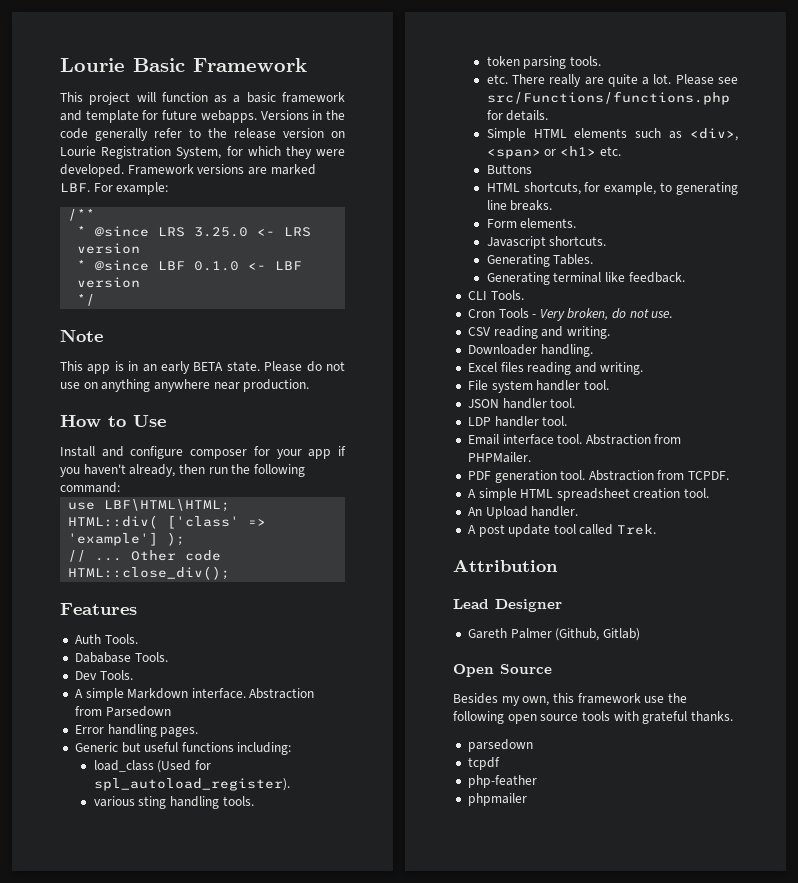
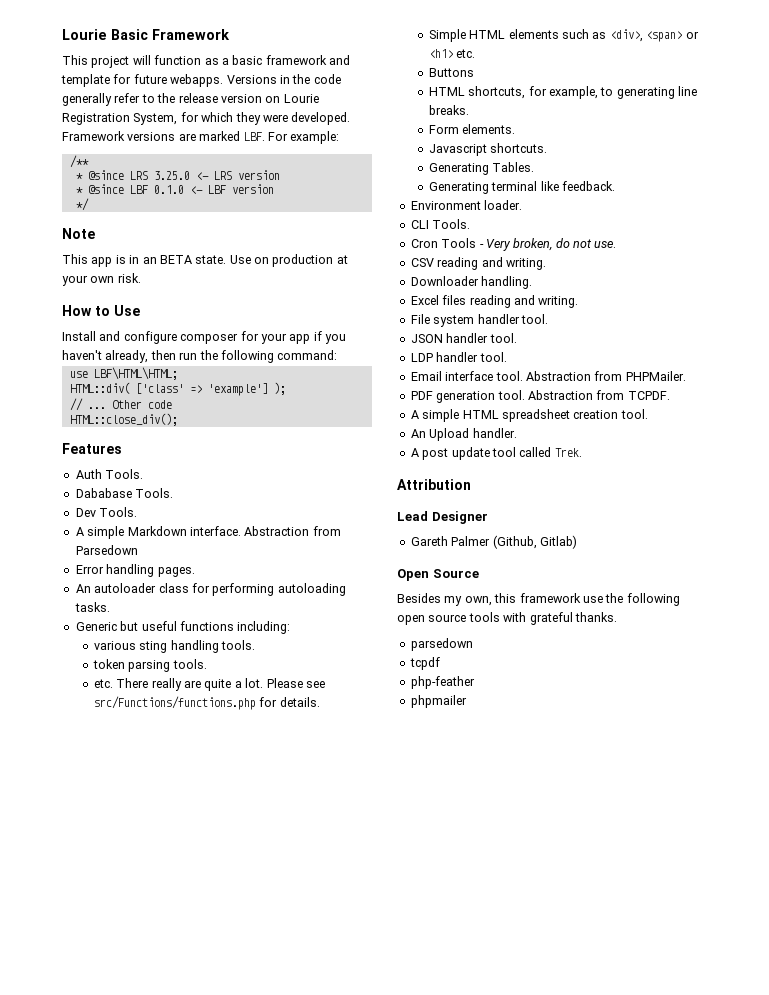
- This app is in an early BETA state.
+ This app is in an BETA state.
- Please do not use on anything anywhere near production.
+ Use on production at your own risk.
+ An autoloader class for performing autoloading tasks.
- load_class (Used for spl_autoload_register).
+ Environment loader.

